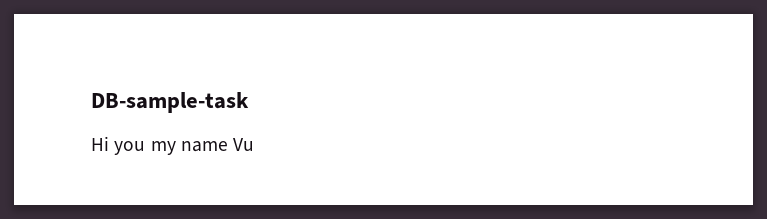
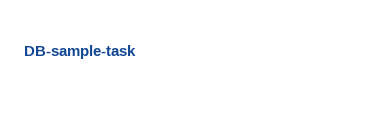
- Hi you my name Vu

